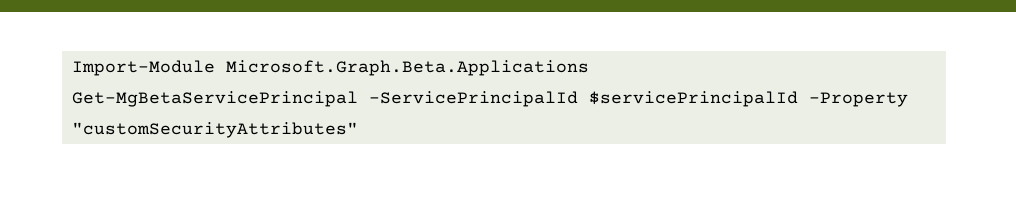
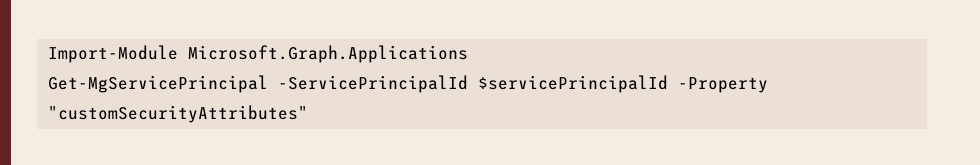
- Import-Module Microsoft.Graph.Beta.Applications
- Get-MgBetaServicePrincipal -ServicePrincipalId $servicePrincipalId -Property "customSecurityAttributes"
+ Import-Module Microsoft.Graph.Applications
+ Get-MgServicePrincipal -ServicePrincipalId $servicePrincipalId -Property "customSecurityAttributes"

